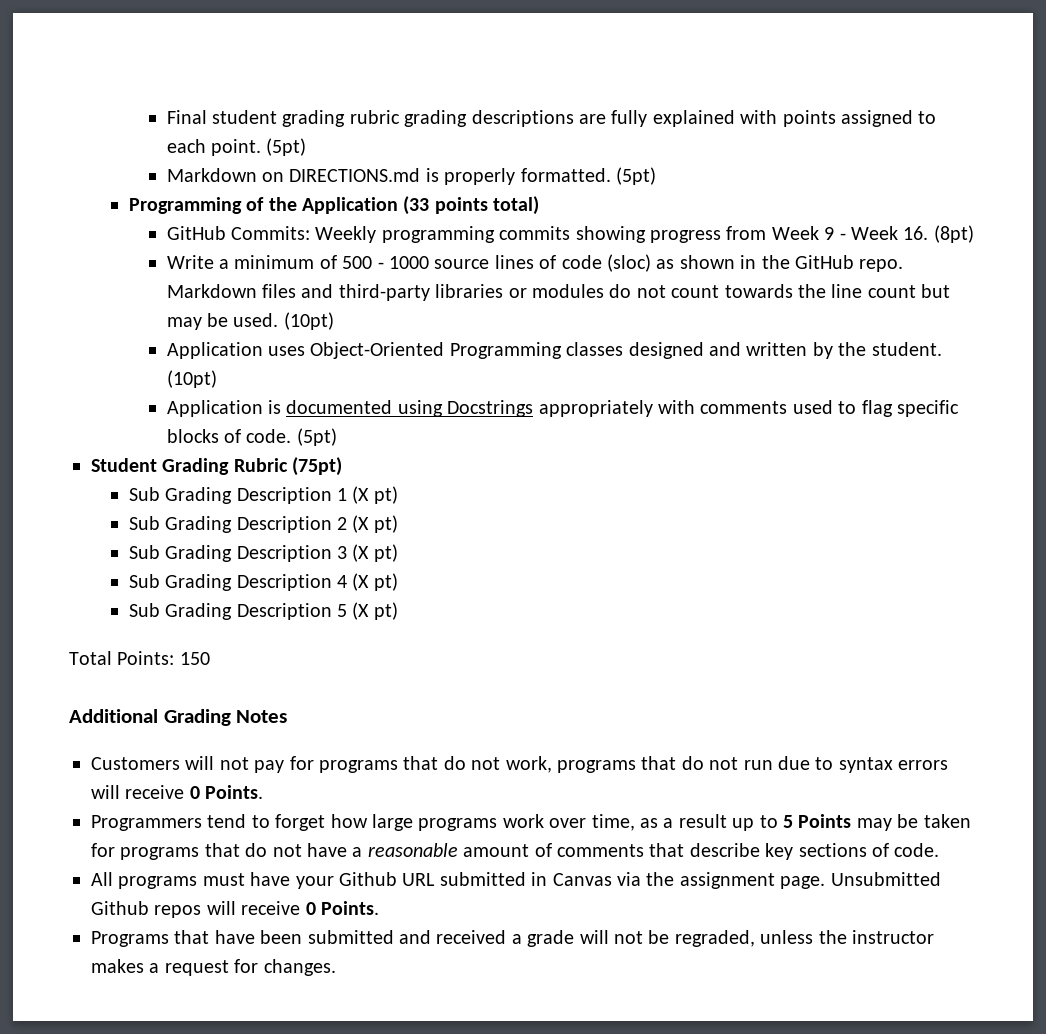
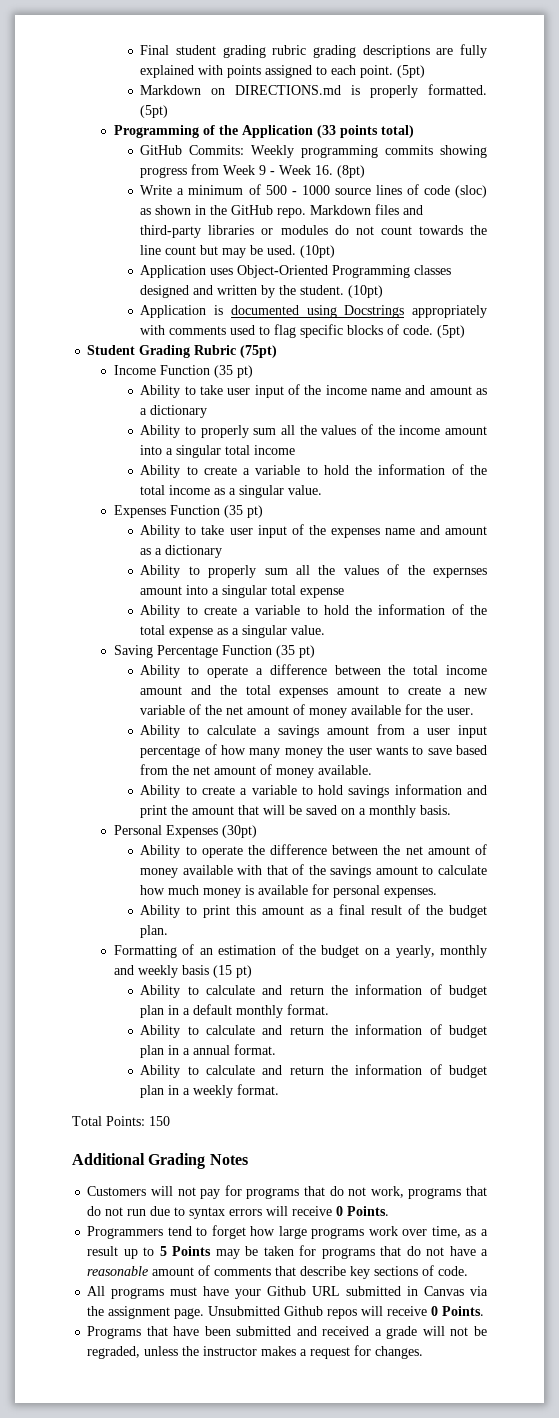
- Sub Grading Description 1 (X pt)
- Sub Grading Description 2 (X pt)
- Sub Grading Description 3 (X pt)
- Sub Grading Description 4 (X pt)
- Sub Grading Description 5 (X pt)
+ Income Function (35 pt)
+ Ability to take user input of the income name and amount as a dictionary
+ Ability to properly sum all the values of the income amount into a singular total income
+ Ability to create a variable to hold the information of the total income as a singular value.
+ Expenses Function (35 pt)
+ Ability to take user input of the expenses name and amount as a dictionary
+ Ability to properly sum all the values of the expernses amount into a singular total expense
+ Ability to create a variable to hold the information of the total expense as a singular value.
+ Saving Percentage Function (35 pt)
+ Ability to operate a difference between the total income amount and the total expenses amount to create a new variable of the net amount of money available for the user.
+ Ability to calculate a savings amount from a user input percentage of how many money the user wants to save based from the net amount of money available.
+ Ability to create a variable to hold savings information and print the amount that will be saved on a monthly basis.
+ Personal Expenses (30pt)
+ Ability to operate the difference between the net amount of money available with that of the savings amount to calculate how much money is available for personal expenses.
+ Ability to print this amount as a final result of the budget plan.
+ Formatting of an estimation of the budget on a yearly, monthly and weekly basis (15 pt)
+ Ability to calculate and return the information of budget plan in a default monthly format.
+ Ability to calculate and return the information of budget plan in a annual format.
+ Ability to calculate and return the information of budget plan in a weekly format.

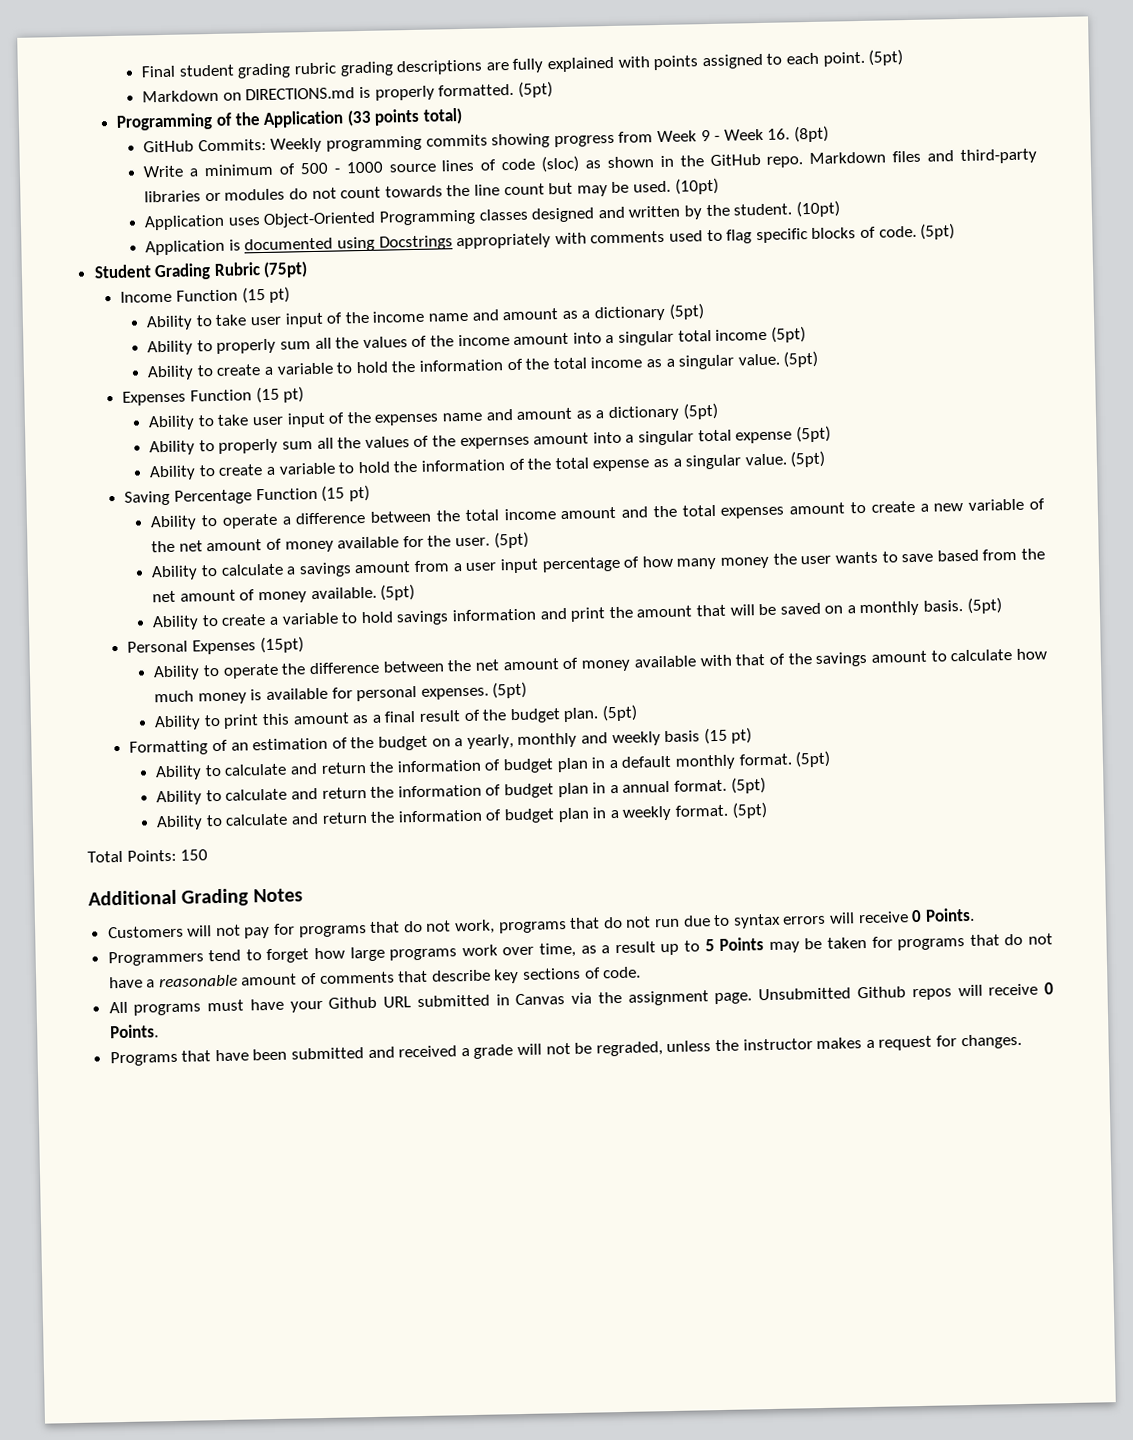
- Income Function (35 pt)
+ Income Function (15 pt)
- Ability to take user input of the income name and amount as a dictionary
+ Ability to take user input of the income name and amount as a dictionary (5pt)
- Ability to properly sum all the values of the income amount into a singular total income
+ Ability to properly sum all the values of the income amount into a singular total income (5pt)
- Ability to create a variable to hold the information of the total income as a singular value.
+ Ability to create a variable to hold the information of the total income as a singular value. (5pt)
- Expenses Function (35 pt)
+ Expenses Function (15 pt)
- Ability to take user input of the expenses name and amount as a dictionary
+ Ability to take user input of the expenses name and amount as a dictionary (5pt)
- Ability to properly sum all the values of the expernses amount into a singular total expense
+ Ability to properly sum all the values of the expernses amount into a singular total expense (5pt)
- Ability to create a variable to hold the information of the total expense as a singular value.
+ Ability to create a variable to hold the information of the total expense as a singular value. (5pt)
- Saving Percentage Function (35 pt)
+ Saving Percentage Function (15 pt)
- Ability to operate a difference between the total income amount and the total expenses amount to create a new variable of the net amount of money available for the user.
+ Ability to operate a difference between the total income amount and the total expenses amount to create a new variable of the net amount of money available for the user. (5pt)
- Ability to calculate a savings amount from a user input percentage of how many money the user wants to save based from the net amount of money available.
+ Ability to calculate a savings amount from a user input percentage of how many money the user wants to save based from the net amount of money available. (5pt)
- Ability to create a variable to hold savings information and print the amount that will be saved on a monthly basis.
+ Ability to create a variable to hold savings information and print the amount that will be saved on a monthly basis. (5pt)
- Personal Expenses (30pt)
+ Personal Expenses (15pt)
- Ability to operate the difference between the net amount of money available with that of the savings amount to calculate how much money is available for personal expenses.
+ Ability to operate the difference between the net amount of money available with that of the savings amount to calculate how much money is available for personal expenses. (5pt)
- Ability to print this amount as a final result of the budget plan.
+ Ability to print this amount as a final result of the budget plan. (5pt)
- Ability to calculate and return the information of budget plan in a default monthly format.
+ Ability to calculate and return the information of budget plan in a default monthly format. (5pt)
- Ability to calculate and return the information of budget plan in a annual format.
+ Ability to calculate and return the information of budget plan in a annual format. (5pt)
- Ability to calculate and return the information of budget plan in a weekly format.
+ Ability to calculate and return the information of budget plan in a weekly format. (5pt)

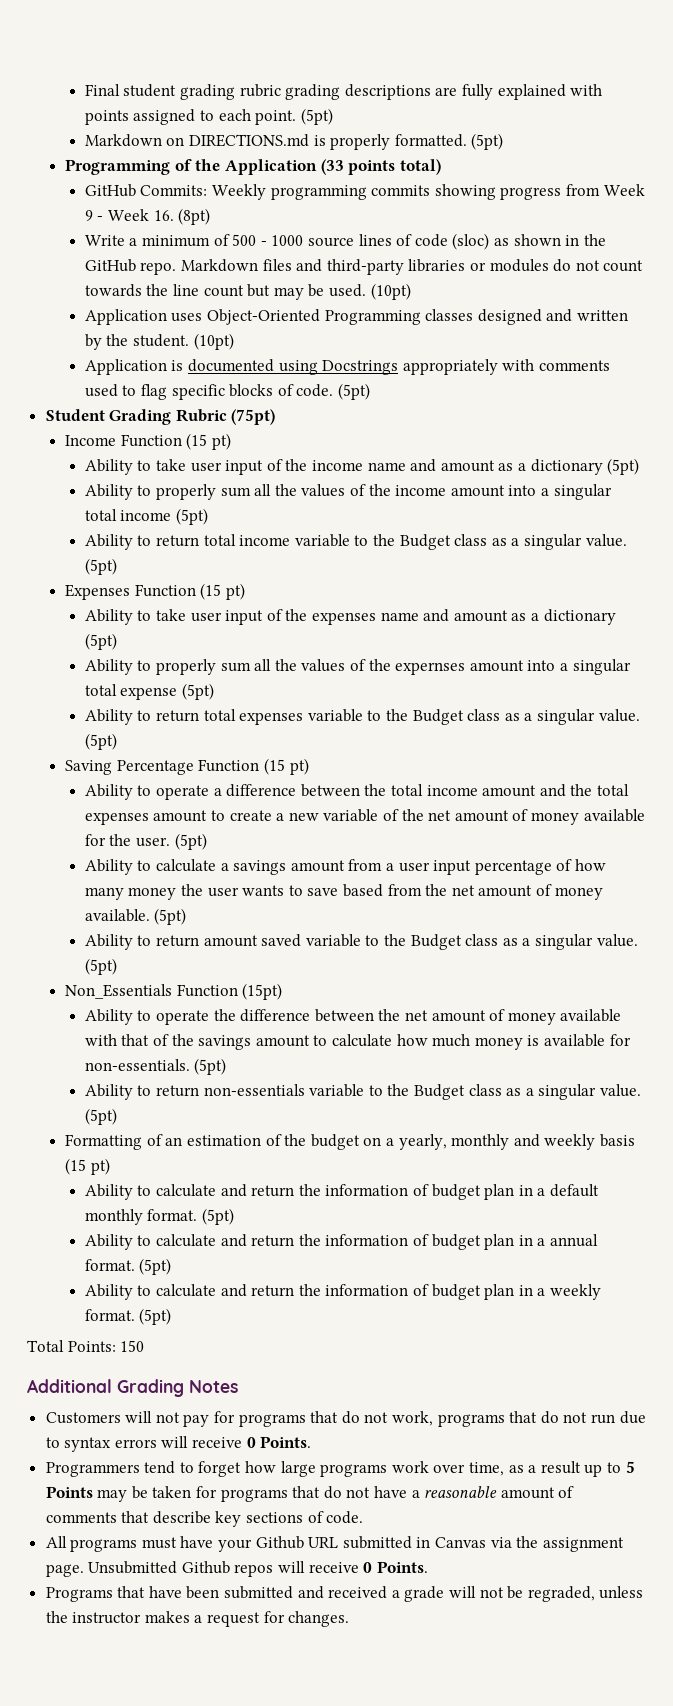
- Ability to create a variable to hold the information of the total income as a singular value.
+ Ability to return total income variable to the Budget class as a singular value.
- Ability to create a variable to hold the information of the total expense as a singular value.
+ Ability to return total expenses variable to the Budget class as a singular value.
- Ability to create a variable to hold savings information and print the amount that will be saved on a monthly basis. (5pt)
- Personal Expenses (15pt)
+ Ability to return amount saved variable to the Budget class as a singular value. (5pt)
+ Non_Essentials Function (15pt)
- Ability to operate the difference between the net amount of money available with that of the savings amount to calculate how much money is available for personal expenses. (5pt)
- Ability to print this amount as a final result of the budget plan.
+ Ability to operate the difference between the net amount of money available with that of the savings amount to calculate how much money is available for non-essentials. (5pt)
+ Ability to return non-essentials variable to the Budget class as a singular value.

